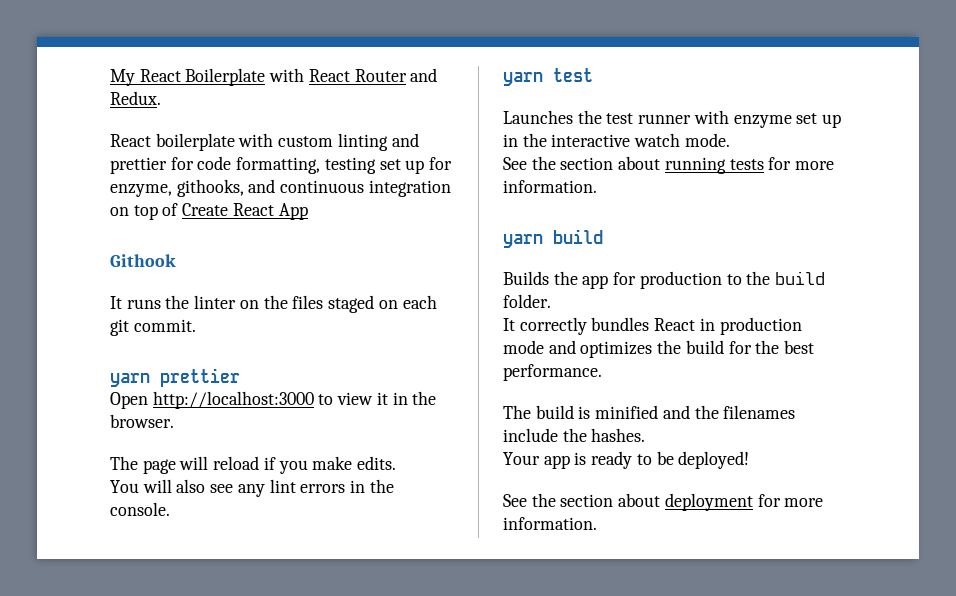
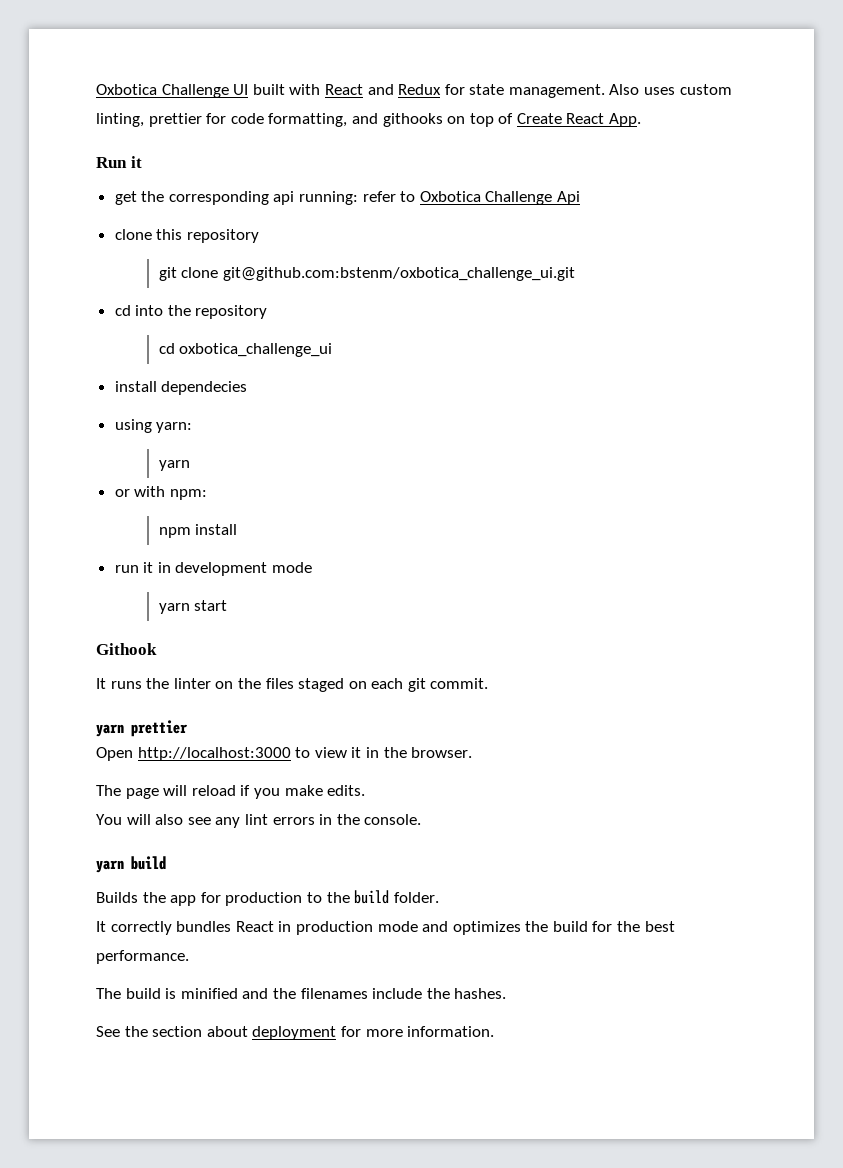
- My React Boilerplate with React Router and Redux.
- React boilerplate with custom linting and prettier for code formatting, testing set up for enzyme, githooks, and continuous integration on top of Create React App
+ Oxbotica Challenge UI built with React and Redux for state management. Also uses custom linting, prettier for code formatting, and githooks on top of Create React App.
+ Run it
+ get the corresponding api running: refer to Oxbotica Challenge Api
+ clone this repository
+ git clone git@github.com:bstenm/oxbotica_challenge_ui.git
+ cd into the repository
+ cd oxbotica_challenge_ui
+ install dependecies
+ using yarn:
+ yarn
+ or with npm:
+ npm install
+ run it in development mode
+ yarn start
- yarn test
- Launches the test runner with enzyme set up in the interactive watch mode.
- See the section about running tests for more information.
- Your app is ready to be deployed!

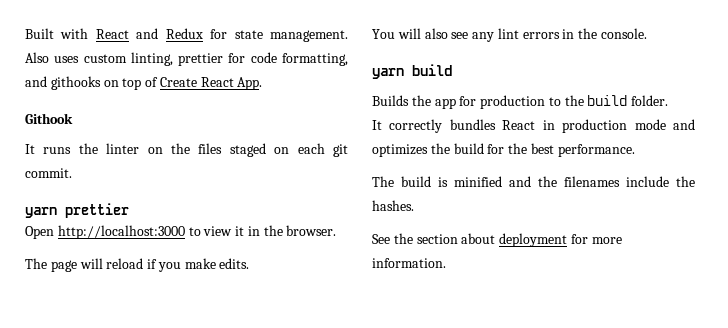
- Oxbotica Challenge UI built with React and Redux for state management.
+ Built with React and Redux for state management.
- Run it
- get the corresponding api running: refer to Oxbotica Challenge Api
- clone this repository
- git clone git@github.com:bstenm/oxbotica_challenge_ui.git
- cd into the repository
- cd oxbotica_challenge_ui
- install dependecies
- using yarn:
- yarn
- or with npm:
- npm install
- run it in development mode
- yarn start

